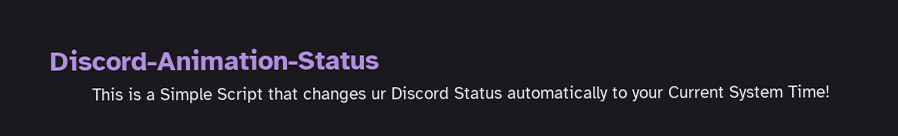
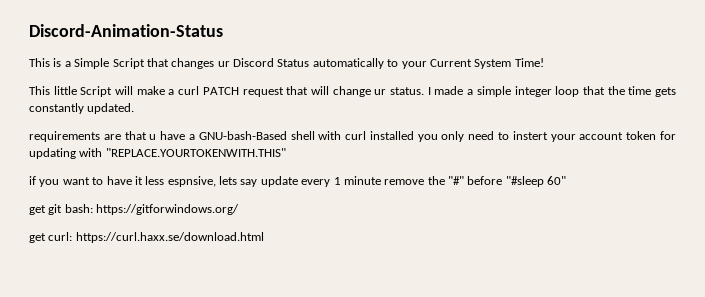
+ This little Script will make a curl PATCH request that will change ur status. I made a simple integer loop that the time gets constantly updated.
+ requirements are that u have a GNU-bash-Based shell with curl installed you only need to instert your account token for updating with "REPLACE.YOURTOKENWITH.THIS"
+ if you want to have it less espnsive, lets say update every 1 minute remove the "#" before "#sleep 60"
+ get git bash: https://gitforwindows.org/
+ get curl: https://curl.haxx.se/download.html

